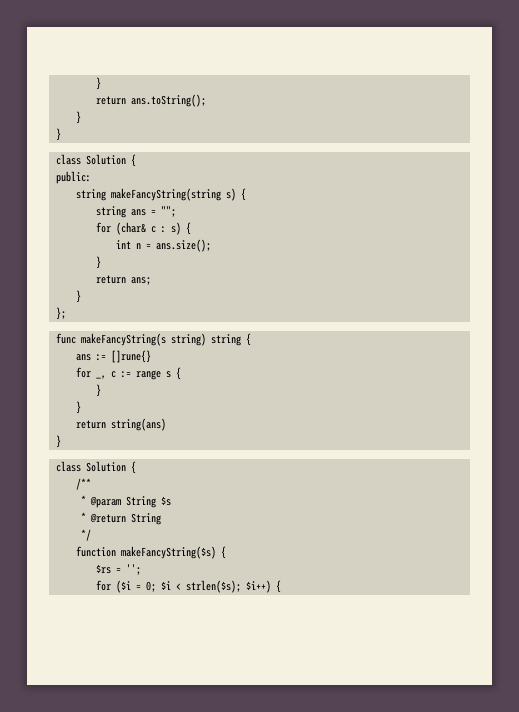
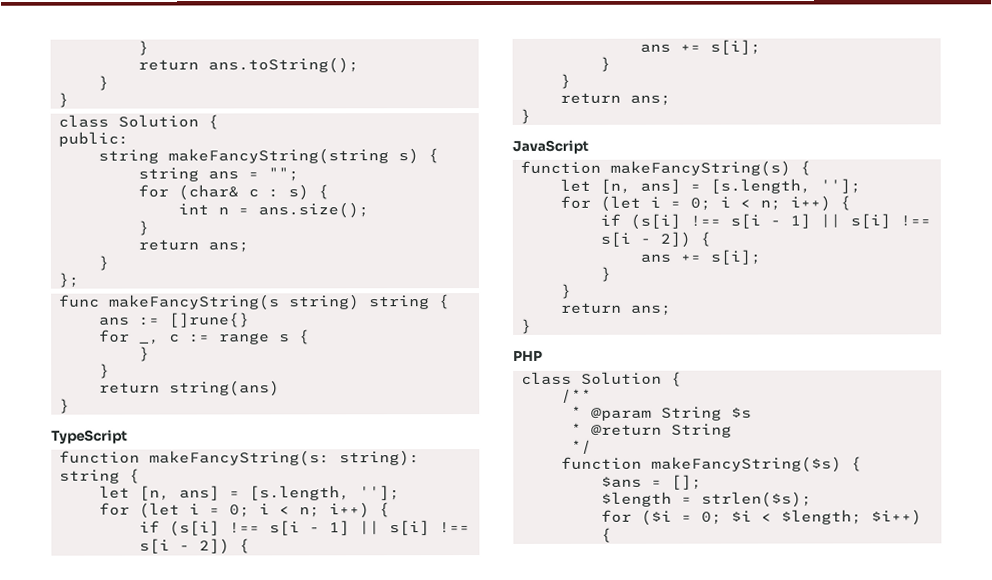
+ TypeScript
+ function makeFancyString(s: string): string {
+ let [n, ans] = [s.length, ''];
+ for (let i = 0; i < n; i++) {
+ if (s[i] !== s[i - 1] || s[i] !== s[i - 2]) {
+ ans += s[i];
+ }
+ }
+ return ans;
+ }
+ JavaScript
+ function makeFancyString(s) {
+ let [n, ans] = [s.length, ''];
+ for (let i = 0; i < n; i++) {
+ if (s[i] !== s[i - 1] || s[i] !== s[i - 2]) {
+ ans += s[i];
+ }
+ }
+ return ans;
+ }
+ PHP
- $rs = '';
+ $ans = [];
+ $length = strlen($s);
- for ($i = 0; $i < strlen($s); $i++) {
+ for ($i = 0; $i < $length; $i++) {

